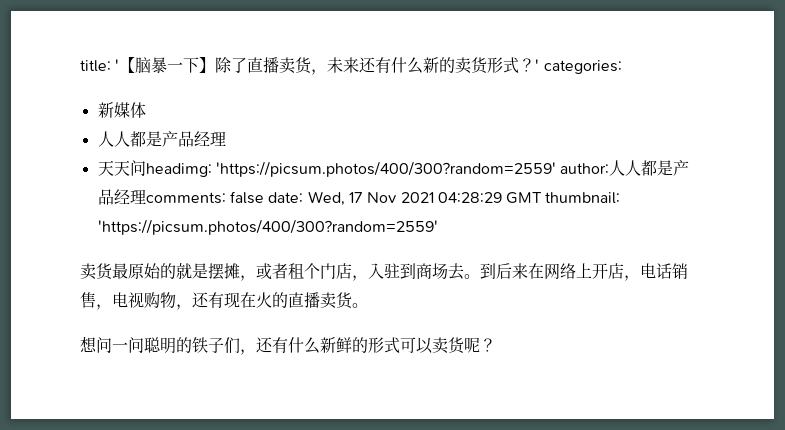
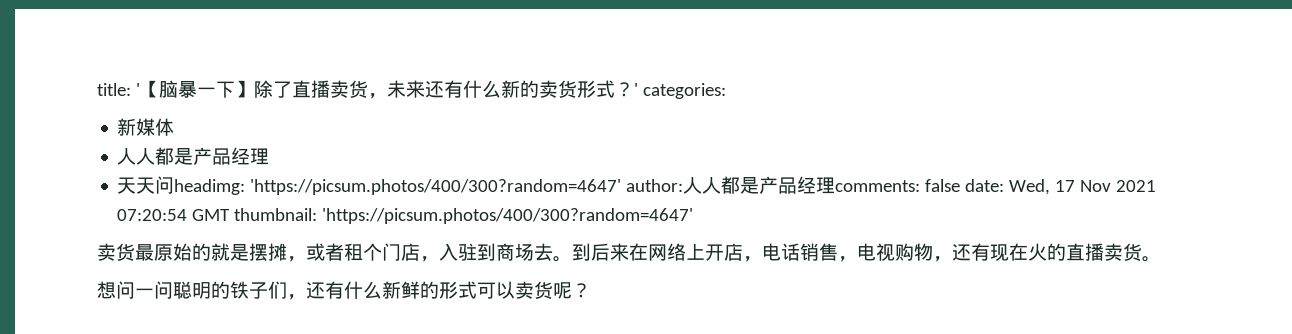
- 天天问headimg: 'https://picsum.photos/400/300?random=2559' author:人人都是产品经理comments: false date: Wed, 17 Nov 2021 04:28:29 GMT thumbnail: 'https://picsum.photos/400/300?random=2559'
+ 天天问headimg: 'https://picsum.photos/400/300?random=4647' author:人人都是产品经理comments: false date: Wed, 17 Nov 2021 07:20:54 GMT thumbnail: 'https://picsum.photos/400/300?random=4647'

